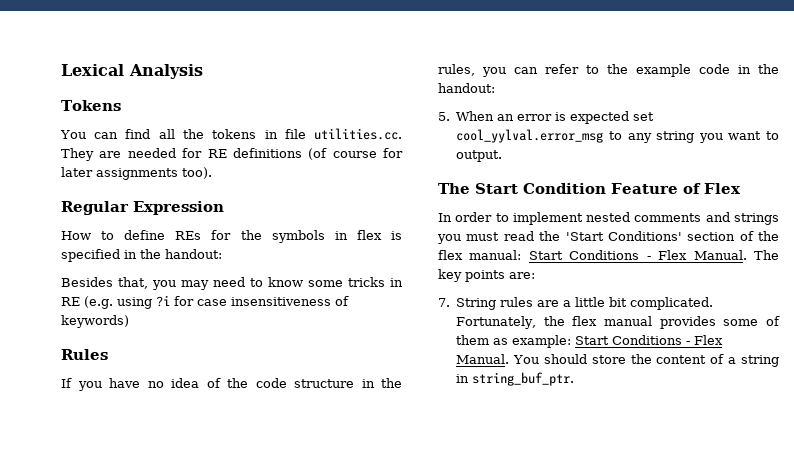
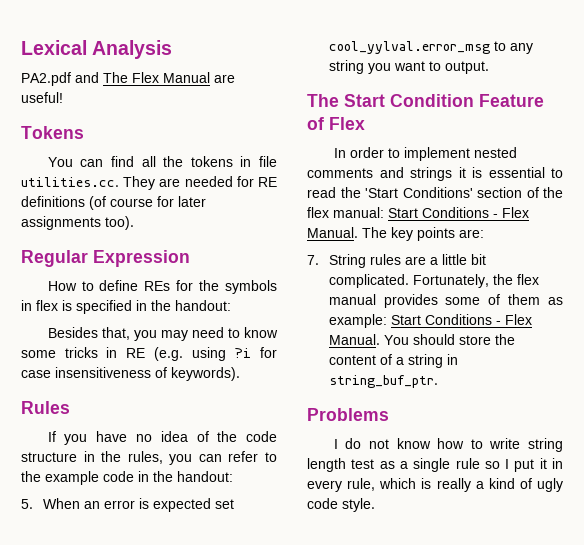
+ PA2.pdf and The Flex Manual are useful!
- Besides that, you may need to know some tricks in RE (e.g. using ?i for case insensitiveness of keywords)
+ Besides that, you may need to know some tricks in RE (e.g. using ?i for case insensitiveness of keywords).
- In order to implement nested comments and strings you must read the 'Start Conditions' section of the flex manual: Start Conditions - Flex Manual.
+ In order to implement nested comments and strings it is essential to read the 'Start Conditions' section of the flex manual: Start Conditions - Flex Manual.
+ Problems
+ I do not know how to write string length test as a single rule so I put it in every rule, which is really a kind of ugly code style.

